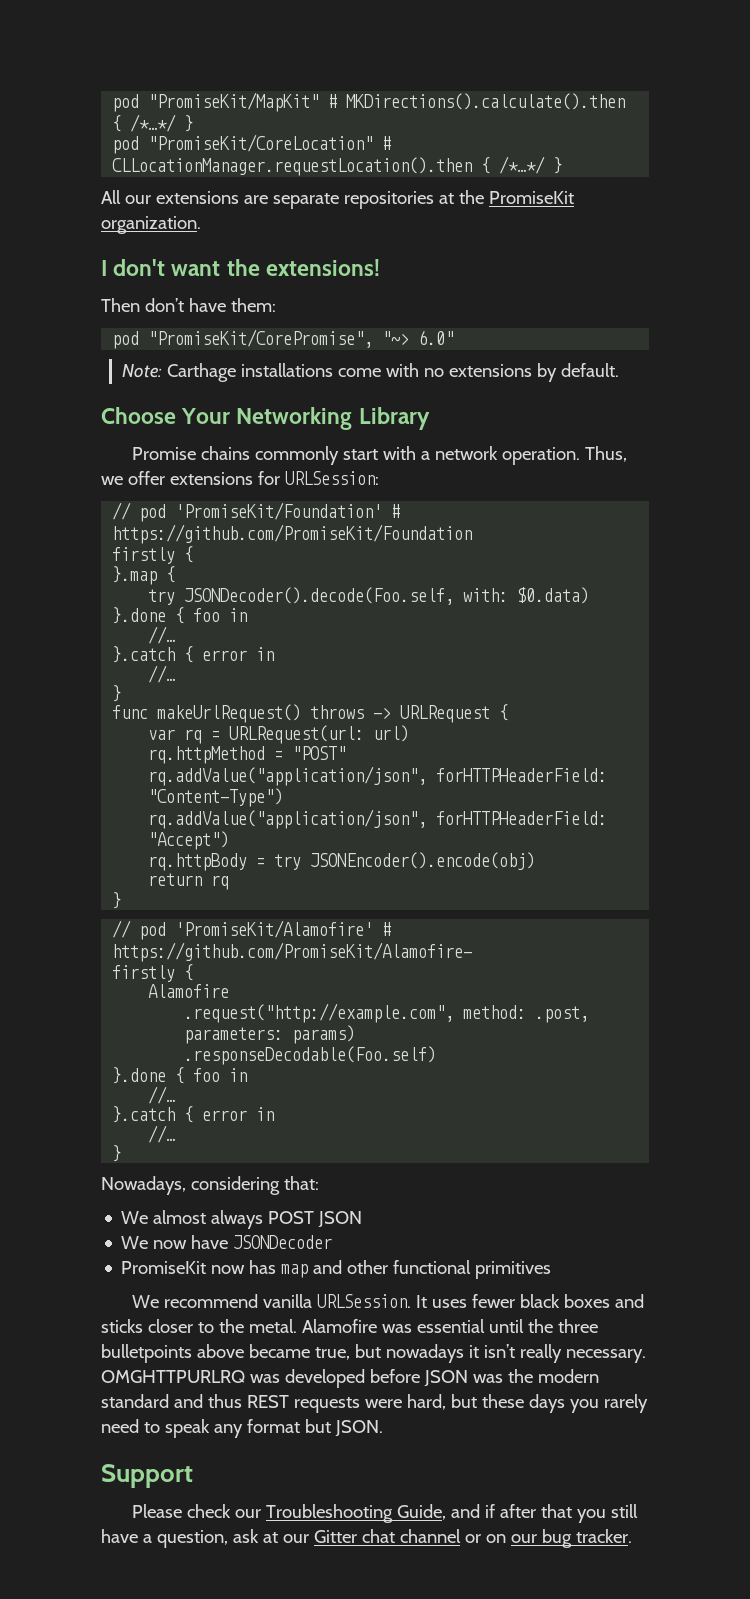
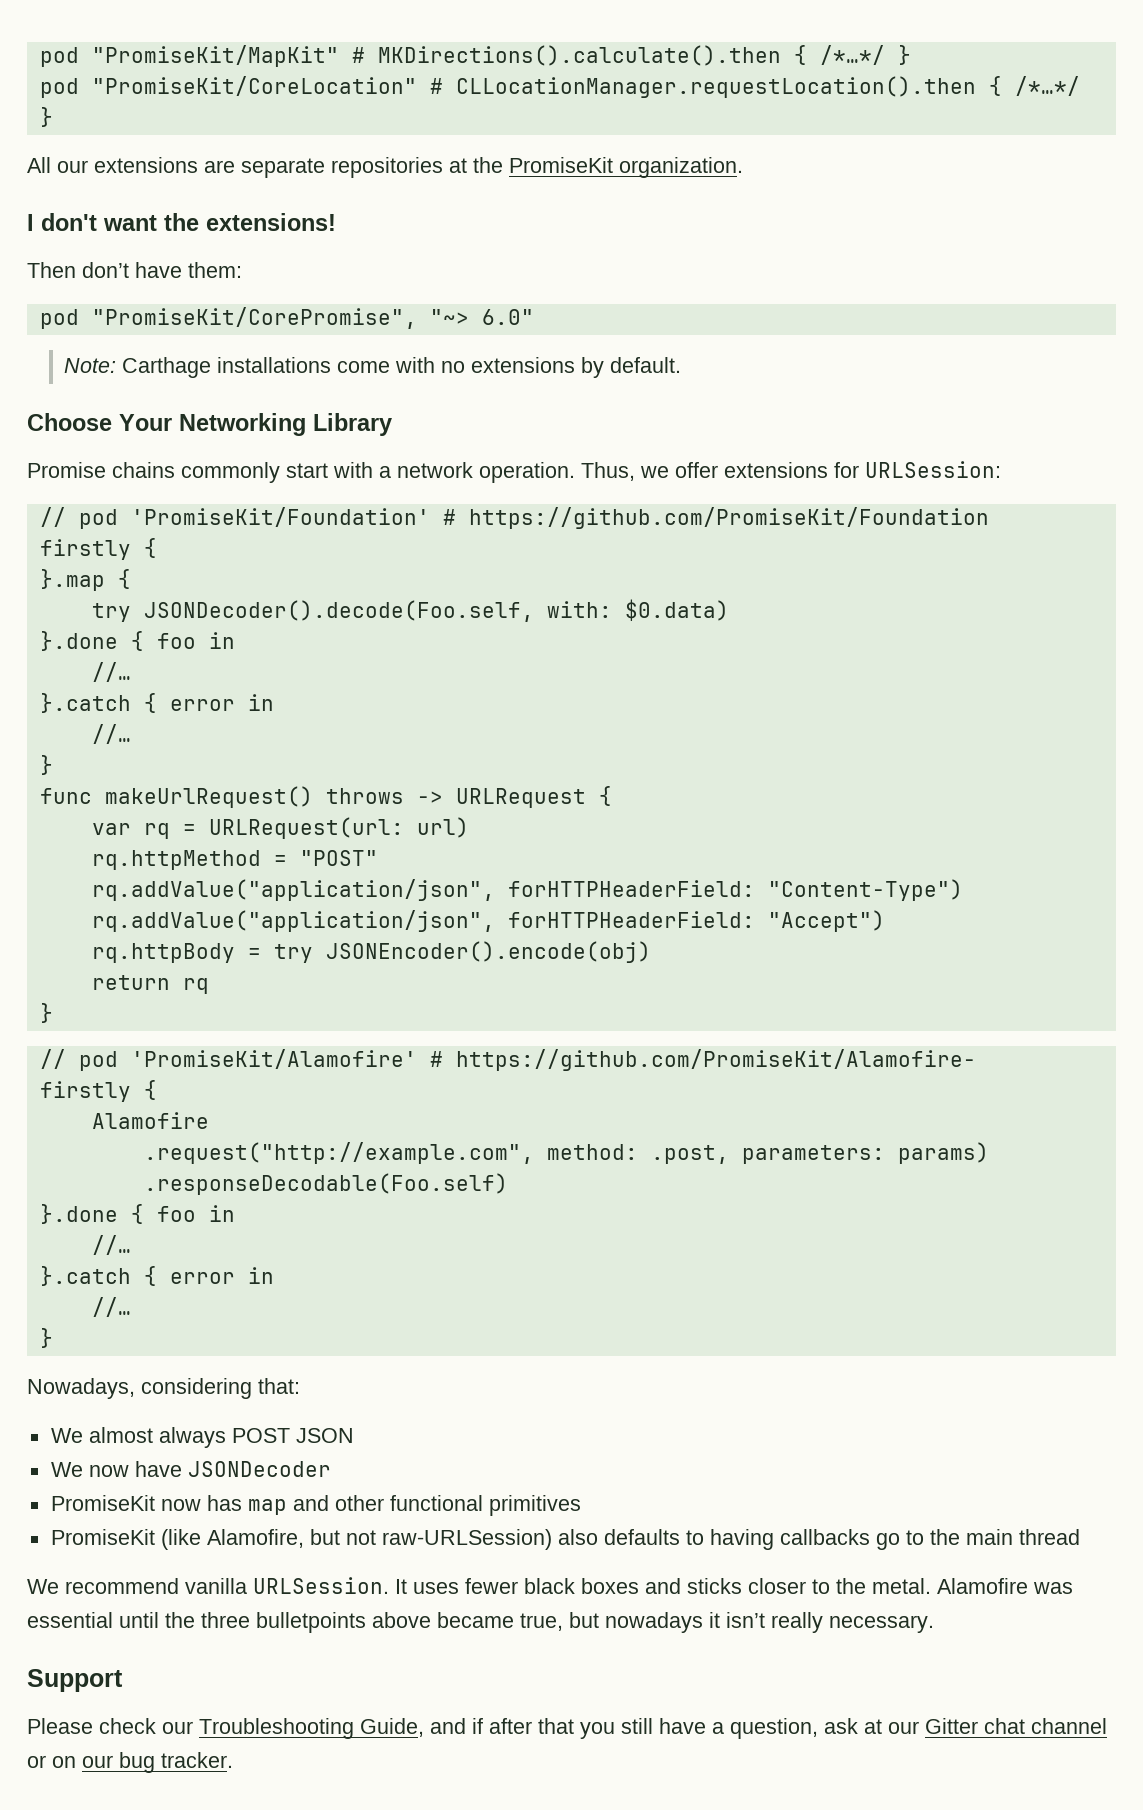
+ PromiseKit (like Alamofire, but not raw-URLSession) also defaults to having callbacks go to the main thread
- OMGHTTPURLRQ was developed before JSON was the modern standard and thus REST requests were hard, but these days you rarely need to speak any format but JSON.

